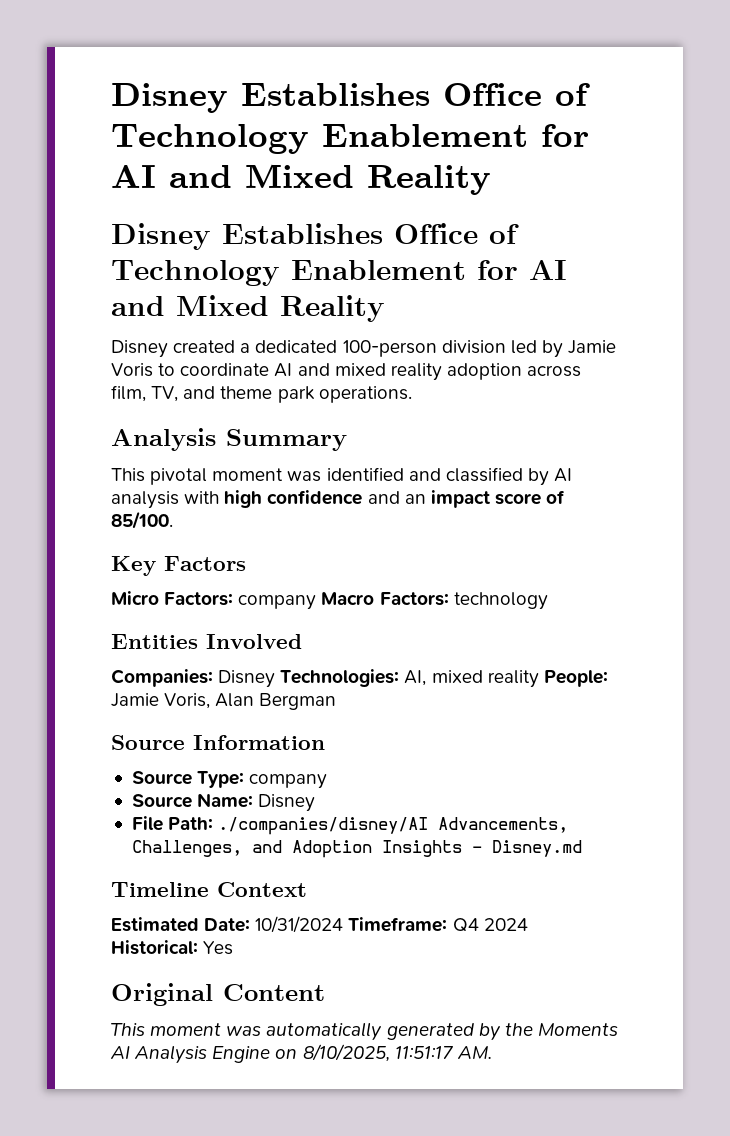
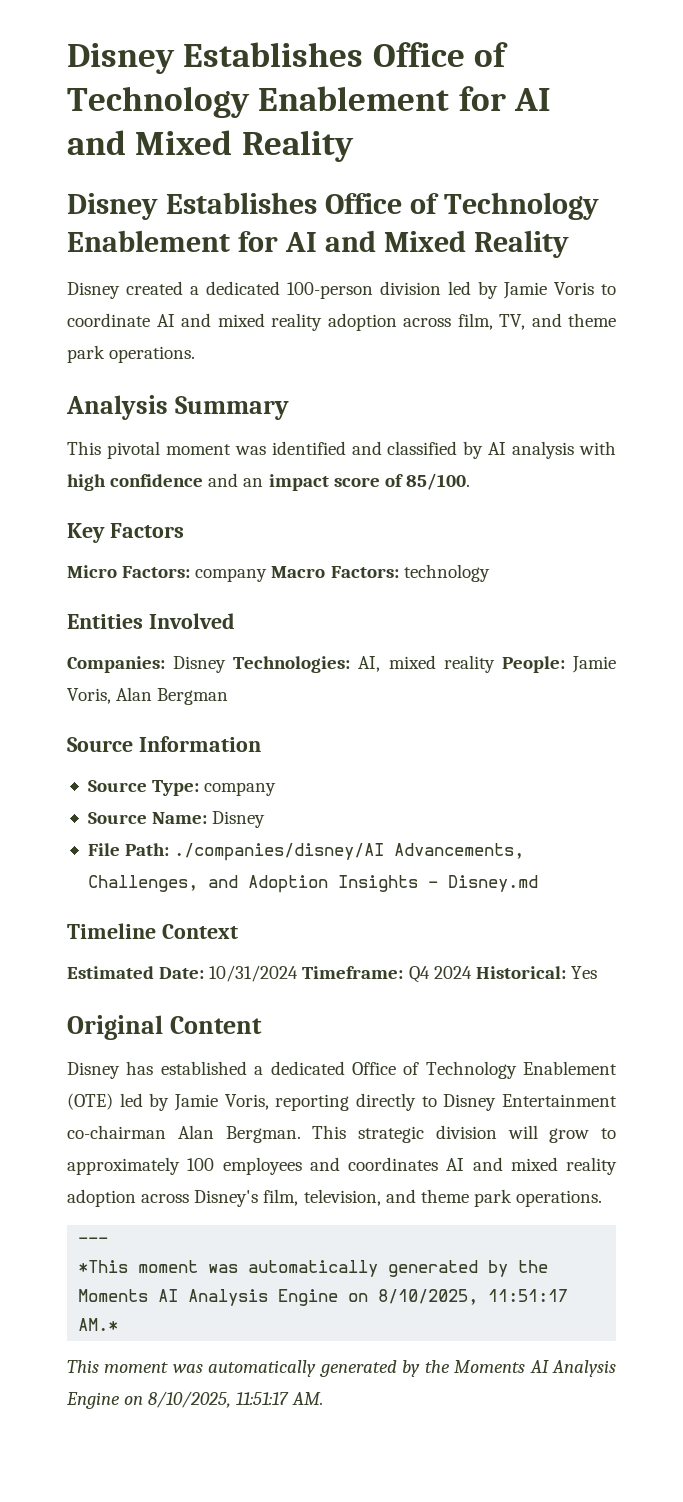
+ Disney has established a dedicated Office of Technology Enablement (OTE) led by Jamie Voris, reporting directly to Disney Entertainment co-chairman Alan Bergman. This strategic division will grow to approximately 100 employees and coordinates AI and mixed reality adoption across Disney's film, television, and theme park operations.
+ ---
+ *This moment was automatically generated by the Moments AI Analysis Engine on 8/10/2025, 11:51:17 AM.*

